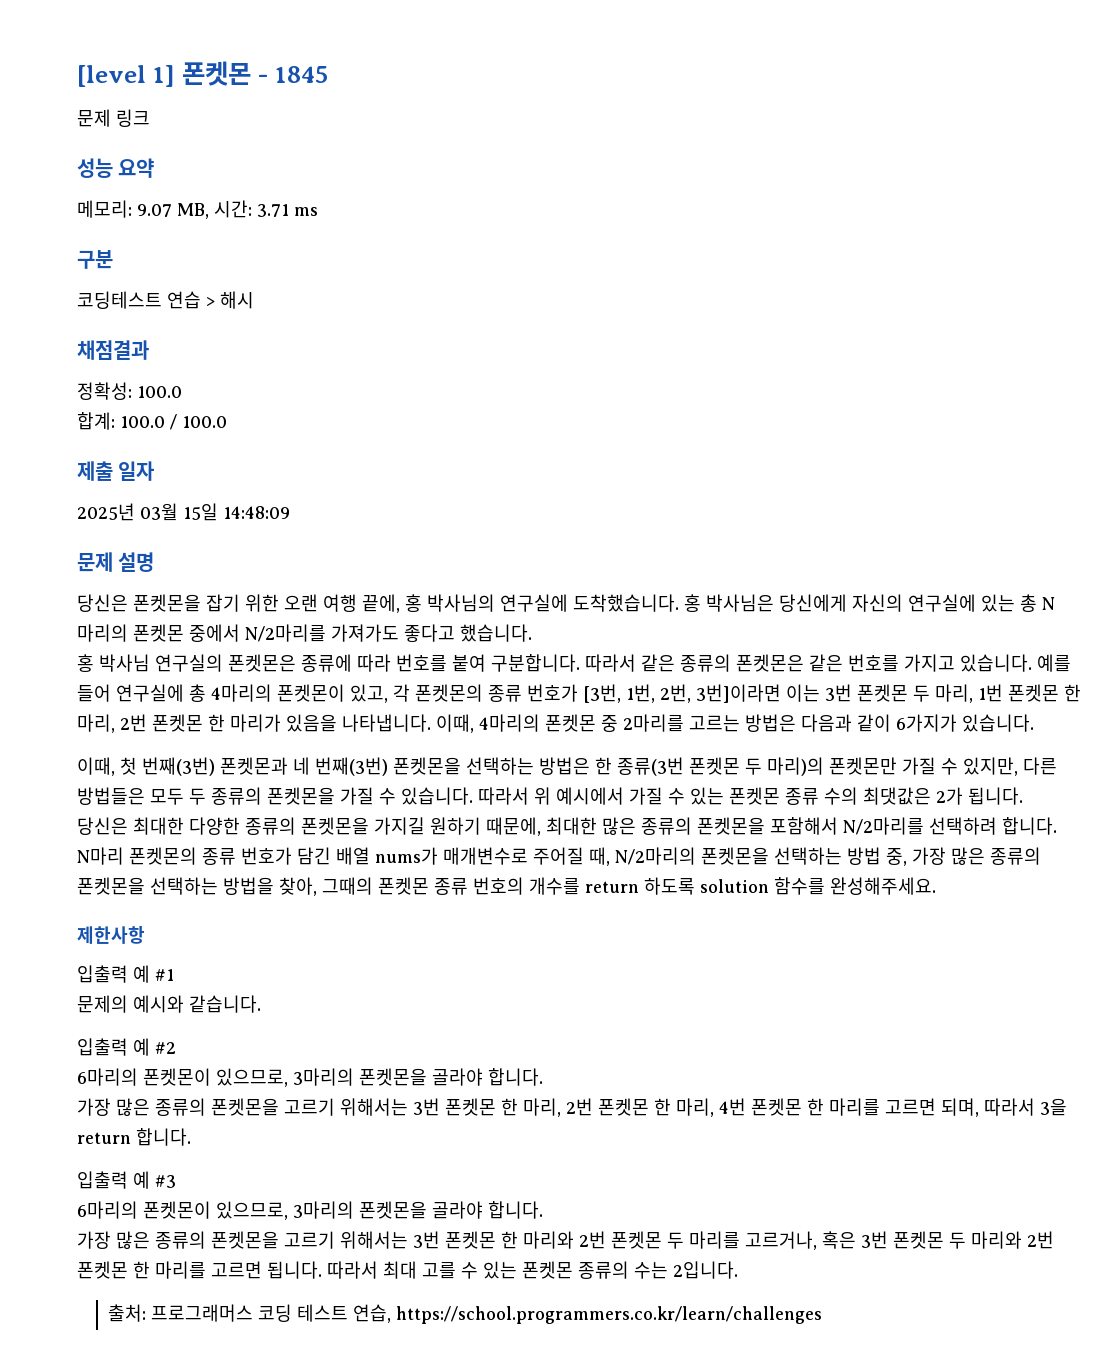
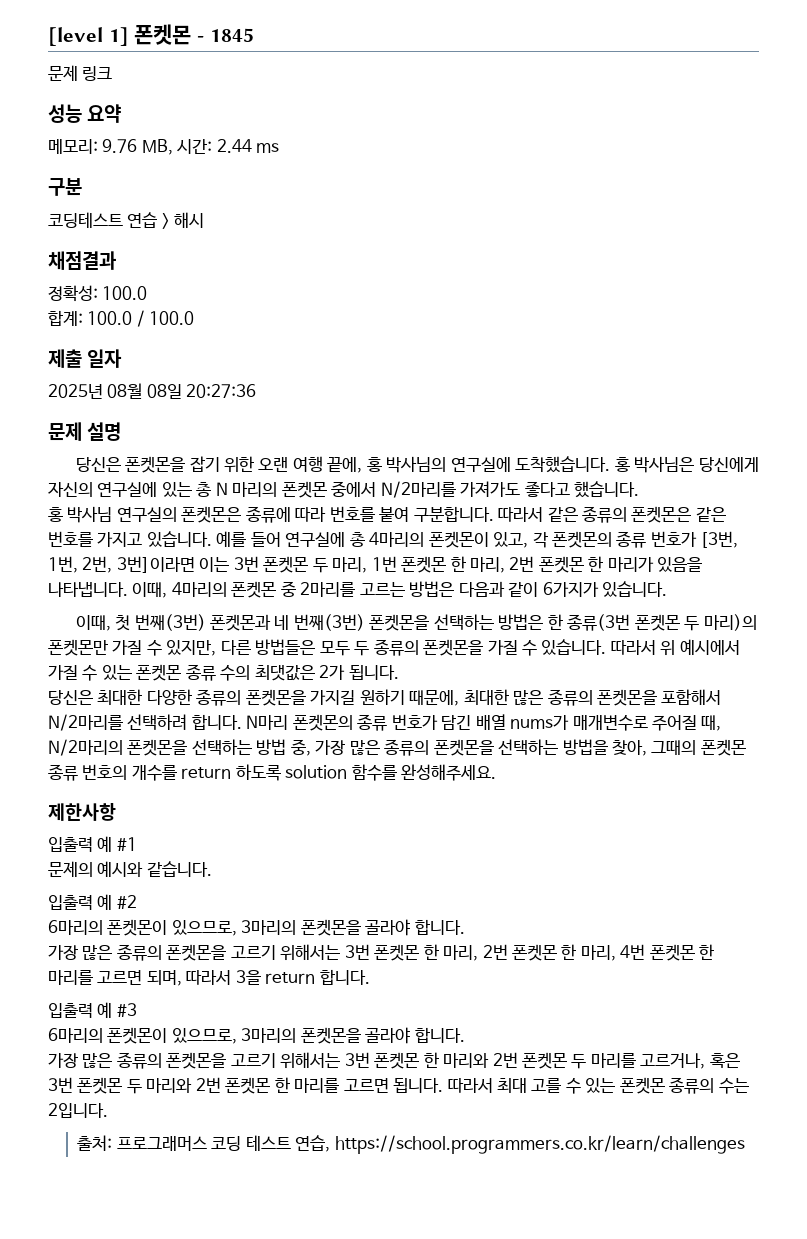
- 메모리: 9.07 MB, 시간: 3.71 ms
+ 메모리: 9.76 MB, 시간: 2.44 ms
- 2025년 03월 15일 14:48:09
+ 2025년 08월 08일 20:27:36

